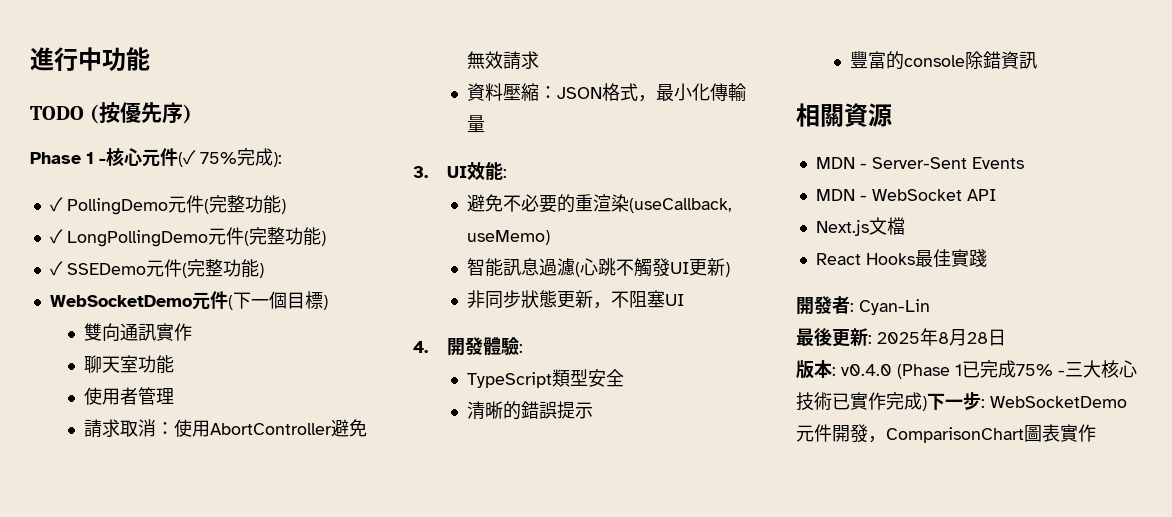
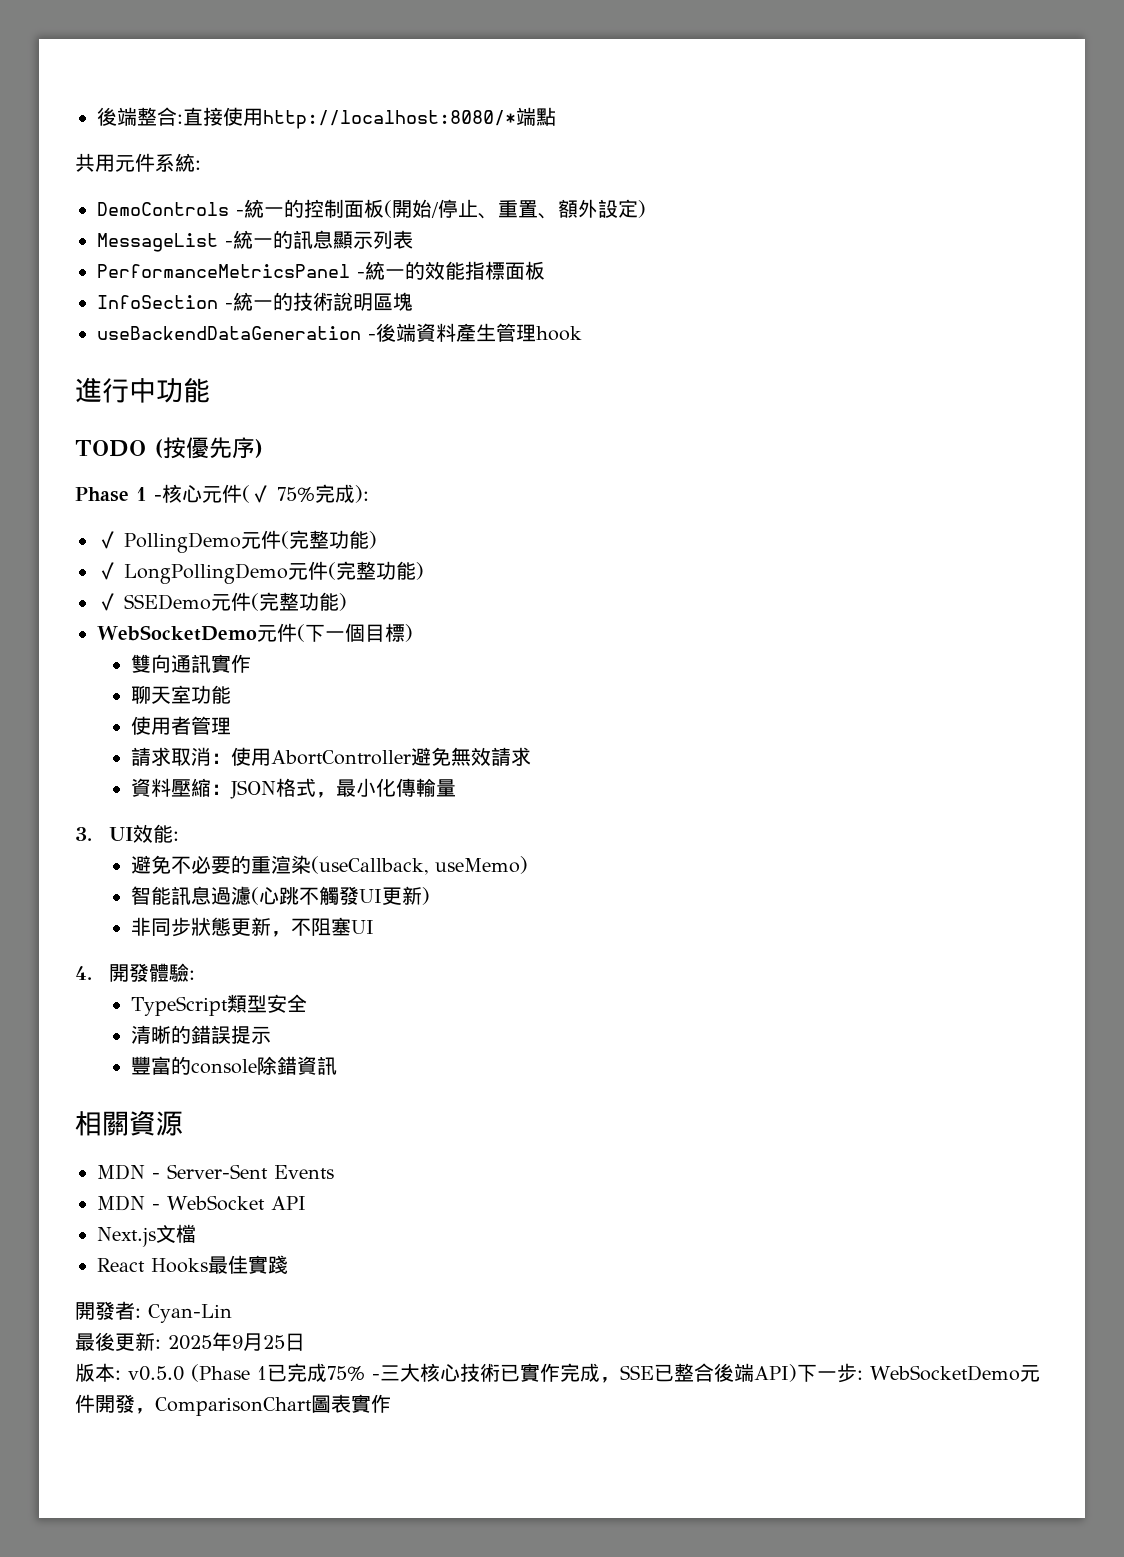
+ 後端整合:直接使用http://localhost:8080/*端點
+ 共用元件系統:
+ DemoControls -統一的控制面板(開始/停止、重置、額外設定)
+ MessageList -統一的訊息顯示列表
+ PerformanceMetricsPanel -統一的效能指標面板
+ InfoSection -統一的技術說明區塊
+ useBackendDataGeneration -後端資料產生管理hook
- 最後更新: 2025年8月28日
+ 最後更新: 2025年9月25日
- 版本: v0.4.0 (Phase 1已完成75% -三大核心技術已實作完成)下一步: WebSocketDemo元件開發，ComparisonChart圖表實作
+ 版本: v0.5.0 (Phase 1已完成75% -三大核心技術已實作完成，SSE已整合後端API)下一步: WebSocketDemo元件開發，ComparisonChart圖表實作

